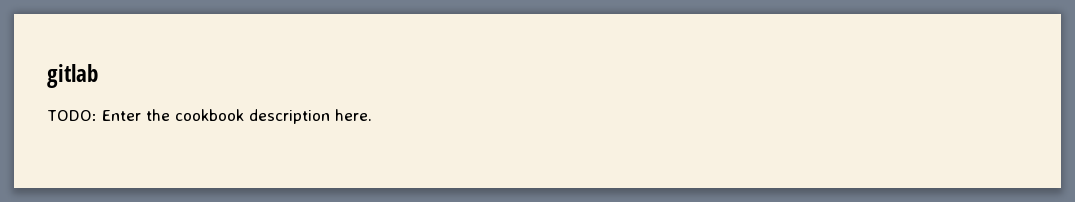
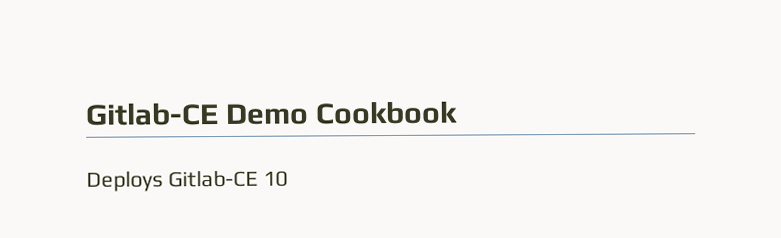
- gitlab
- TODO: Enter the cookbook description here.
+ Gitlab-CE Demo Cookbook
+ Deploys Gitlab-CE 10

